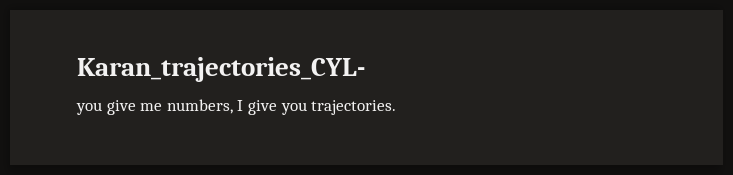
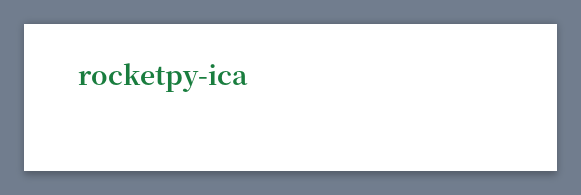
- Karan_trajectories_CYL-
- you give me numbers, I give you trajectories.
+ rocketpy-ica

